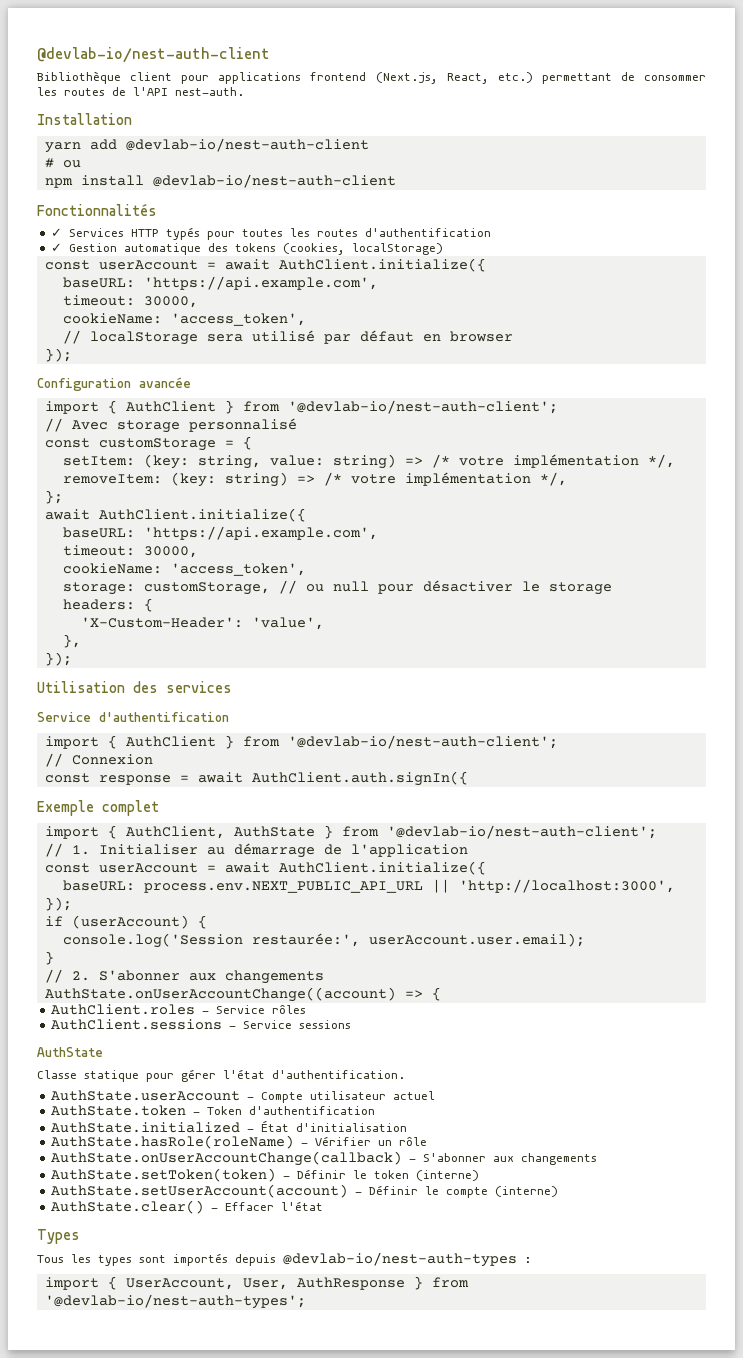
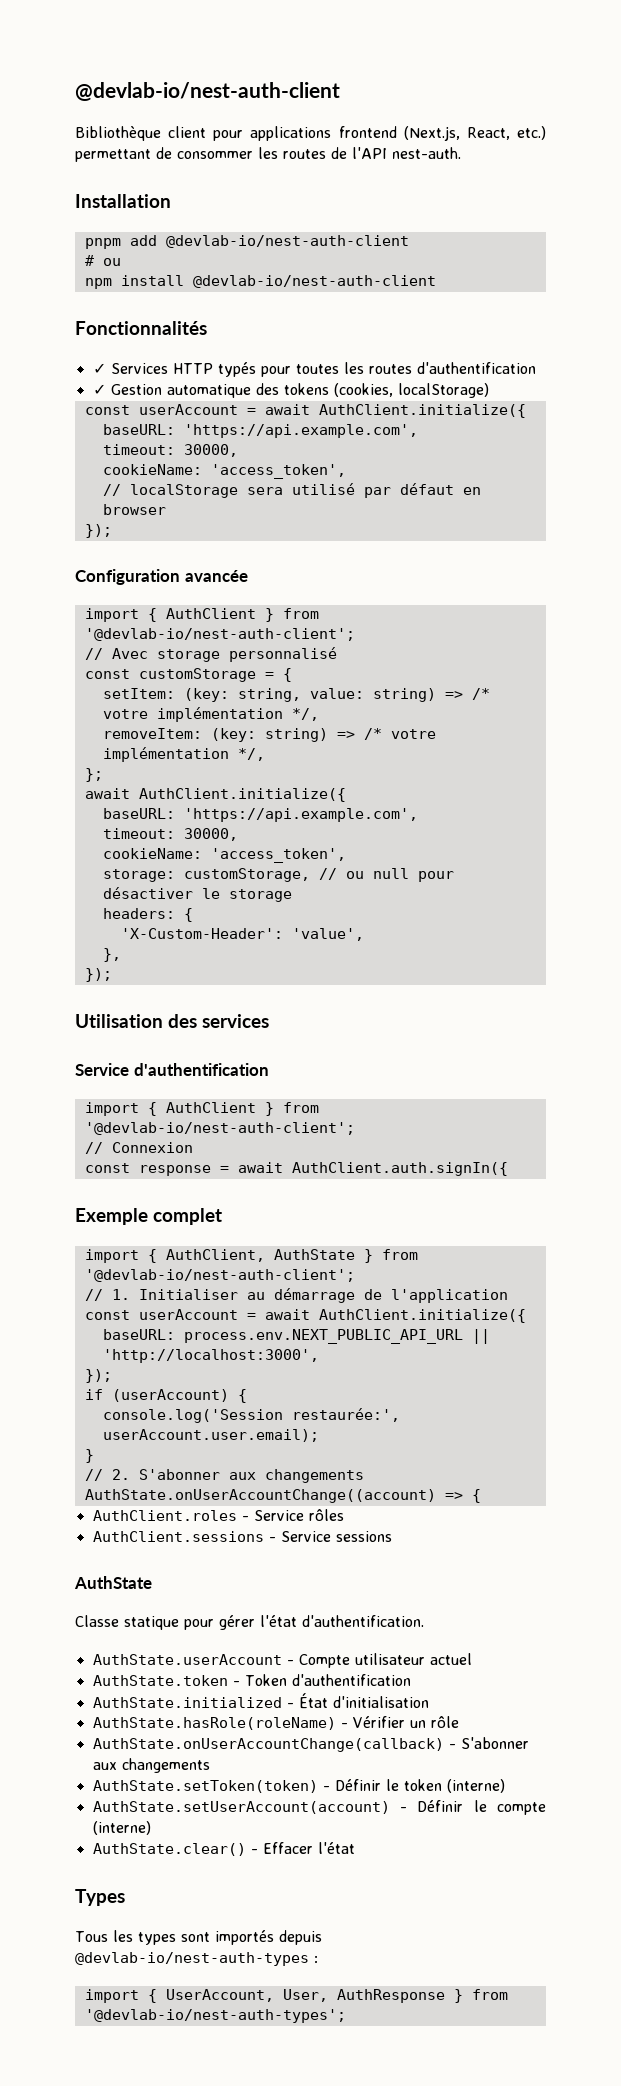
- yarn add @devlab-io/nest-auth-client
+ pnpm add @devlab-io/nest-auth-client

